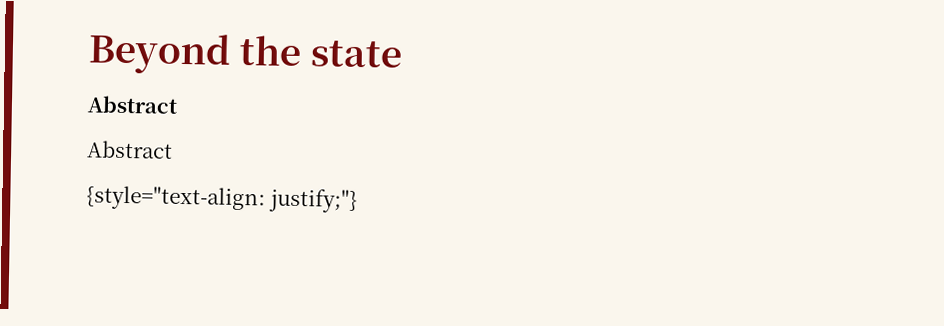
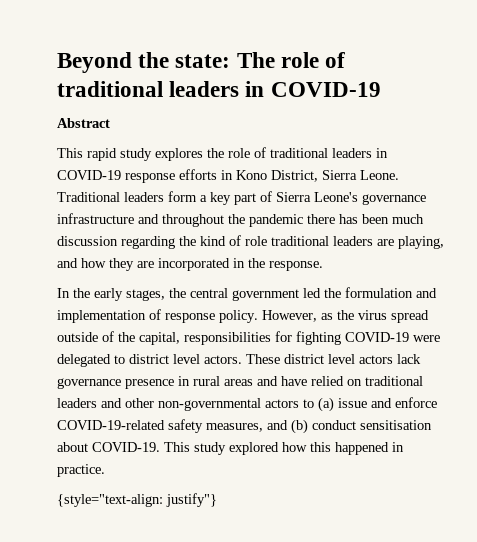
- Beyond the state
+ Beyond the state: The role of traditional leaders in COVID-19
  Abstract
- Abstract
+ This rapid study explores the role of traditional leaders in COVID-19 response efforts in Kono District, Sierra Leone. Traditional leaders form a key part of Sierra Leone's governance infrastructure and throughout the pandemic there has been much discussion regarding the kind of role traditional leaders are playing, and how they are incorporated in the response.
+ In the early stages, the central government led the formulation and implementation of response policy. However, as the virus spread outside of the capital, responsibilities for fighting COVID-19 were delegated to district level actors. These district level actors lack governance presence in rural areas and have relied on traditional leaders and other non-governmental actors to (a) issue and enforce COVID-19-related safety measures, and (b) conduct sensitisation about COVID-19. This study explored how this happened in practice.
- {style="text-align: justify;"}
+ {style="text-align: justify"}

